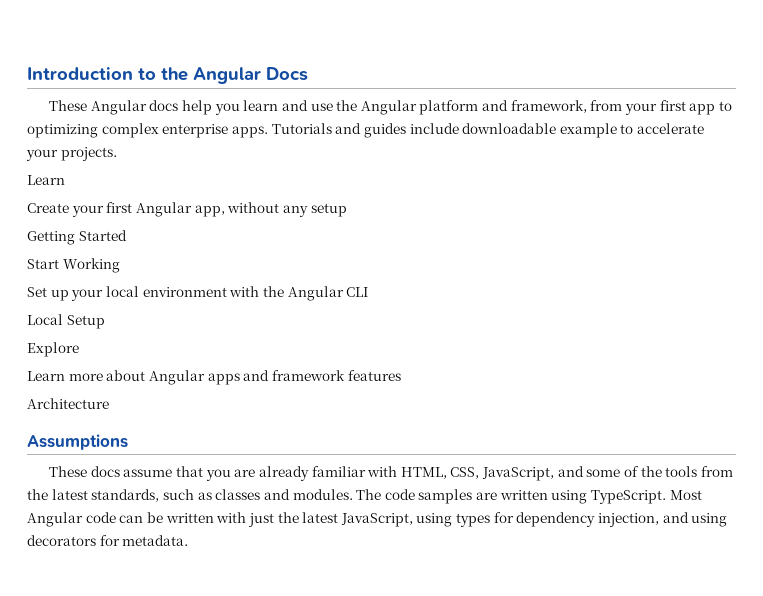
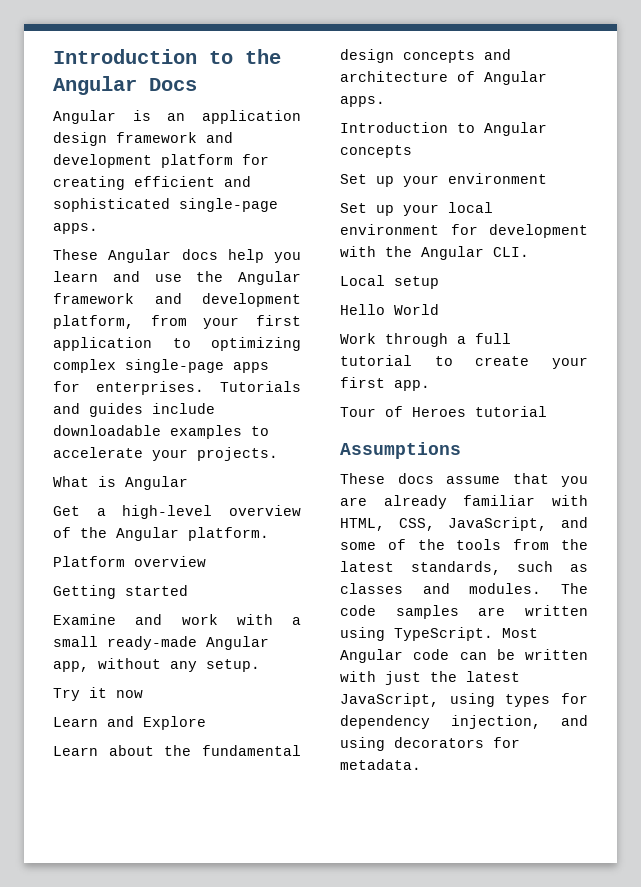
+ Angular is an application design framework and development platform for creating efficient and sophisticated single-page apps.
- These Angular docs help you learn and use the Angular platform and framework, from your first app to optimizing complex enterprise apps.
+ These Angular docs help you learn and use the Angular framework and development platform, from your first application to optimizing complex single-page apps for enterprises.
- Tutorials and guides include downloadable example to accelerate your projects.
- Learn
- Create your first Angular app, without any setup
- Getting Started
- Start Working
+ Tutorials and guides include downloadable examples to accelerate your projects.
+ What is Angular
+ Get a high-level overview of the Angular platform.
+ Platform overview
+ Getting started
+ Examine and work with a small ready-made Angular app, without any setup.
+ Try it now
+ Learn and Explore
+ Learn about the fundamental design concepts and architecture of Angular apps.
+ Introduction to Angular concepts
+ Set up your environment
- Set up your local environment with the Angular CLI
+ Set up your local environment for development with the Angular CLI.
- Local Setup
- Explore
- Learn more about Angular apps and framework features
- Architecture
+ Local setup
+ Hello World
+ Work through a full tutorial to create your first app.
+ Tour of Heroes tutorial

